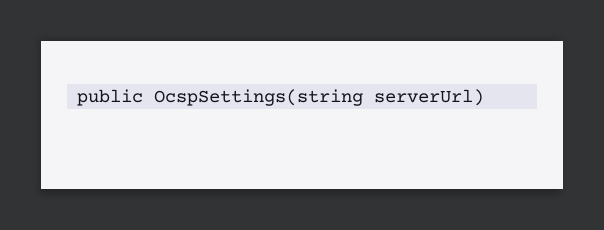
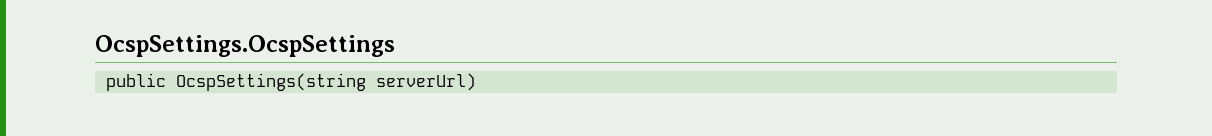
+ OcspSettings.OcspSettings

